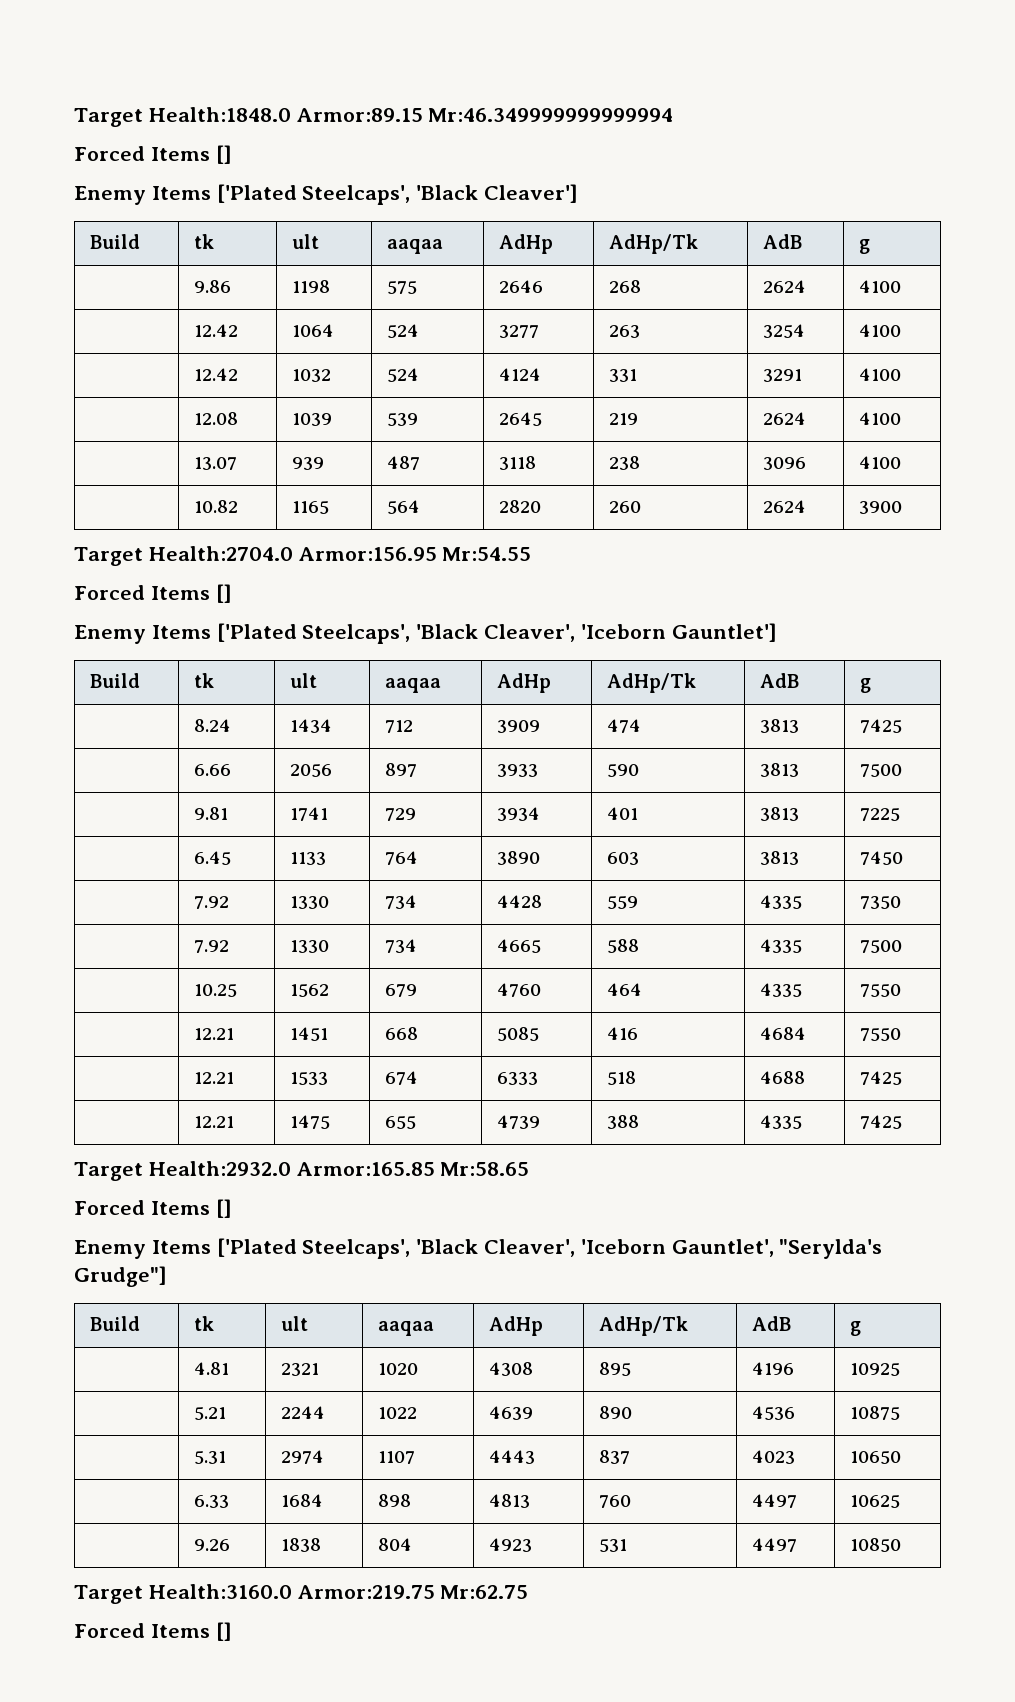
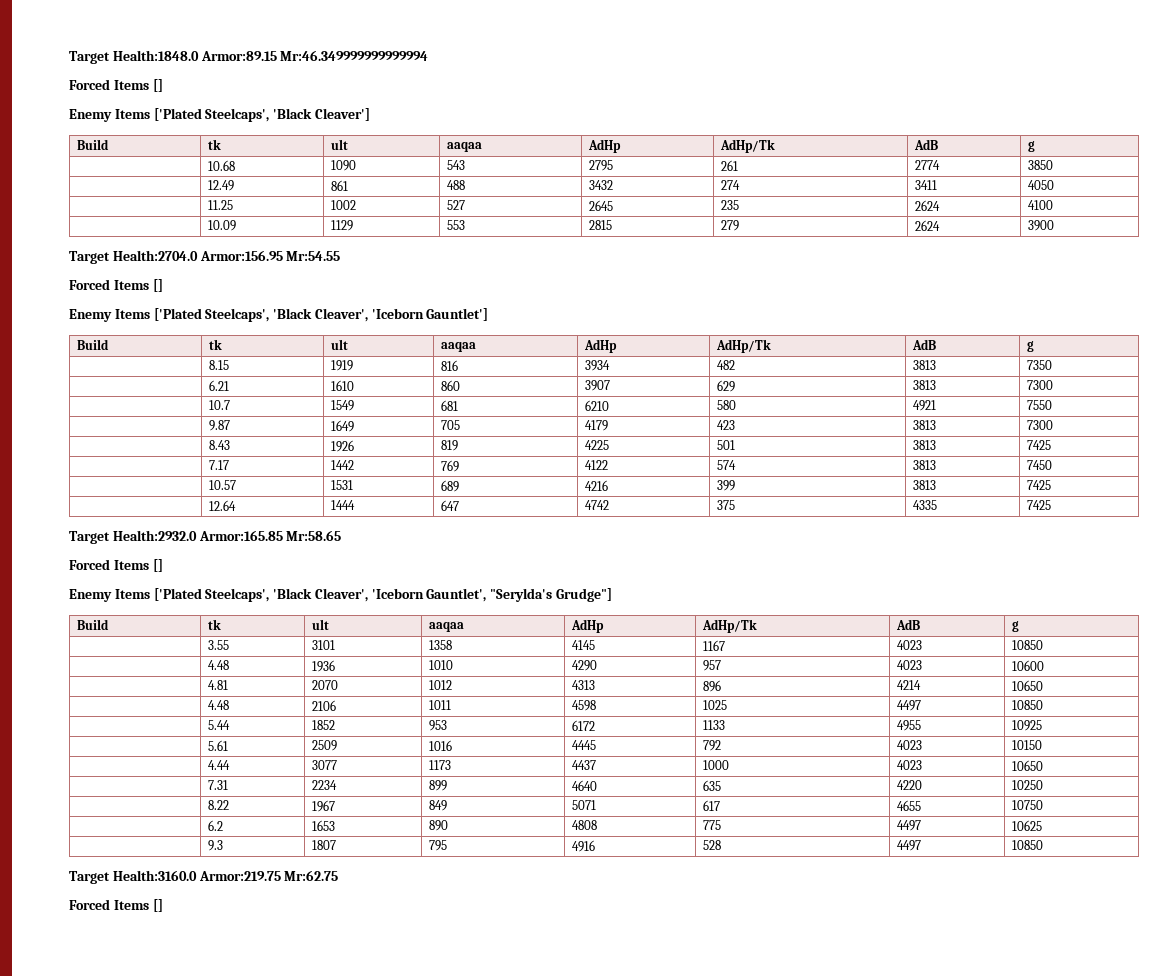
- | 9.86 | 1198 | 575 | 2646 | 268 | 2624 | 4100
- | 12.42 | 1064 | 524 | 3277 | 263 | 3254 | 4100
- | 12.42 | 1032 | 524 | 4124 | 331 | 3291 | 4100
- | 12.08 | 1039 | 539 | 2645 | 219 | 2624 | 4100
- | 13.07 | 939 | 487 | 3118 | 238 | 3096 | 4100
- | 10.82 | 1165 | 564 | 2820 | 260 | 2624 | 3900
+ | 10.68 | 1090 | 543 | 2795 | 261 | 2774 | 3850
+ | 12.49 | 861 | 488 | 3432 | 274 | 3411 | 4050
+ | 11.25 | 1002 | 527 | 2645 | 235 | 2624 | 4100
+ | 10.09 | 1129 | 553 | 2815 | 279 | 2624 | 3900
- | 8.24 | 1434 | 712 | 3909 | 474 | 3813 | 7425
- | 6.66 | 2056 | 897 | 3933 | 590 | 3813 | 7500
- | 9.81 | 1741 | 729 | 3934 | 401 | 3813 | 7225
- | 6.45 | 1133 | 764 | 3890 | 603 | 3813 | 7450
- | 7.92 | 1330 | 734 | 4428 | 559 | 4335 | 7350
- | 7.92 | 1330 | 734 | 4665 | 588 | 4335 | 7500
- | 10.25 | 1562 | 679 | 4760 | 464 | 4335 | 7550
- | 12.21 | 1451 | 668 | 5085 | 416 | 4684 | 7550
- | 12.21 | 1533 | 674 | 6333 | 518 | 4688 | 7425
- | 12.21 | 1475 | 655 | 4739 | 388 | 4335 | 7425
+ | 8.15 | 1919 | 816 | 3934 | 482 | 3813 | 7350
+ | 6.21 | 1610 | 860 | 3907 | 629 | 3813 | 7300
+ | 10.7 | 1549 | 681 | 6210 | 580 | 4921 | 7550
+ | 9.87 | 1649 | 705 | 4179 | 423 | 3813 | 7300
+ | 8.43 | 1926 | 819 | 4225 | 501 | 3813 | 7425
+ | 7.17 | 1442 | 769 | 4122 | 574 | 3813 | 7450
+ | 10.57 | 1531 | 689 | 4216 | 399 | 3813 | 7425
+ | 12.64 | 1444 | 647 | 4742 | 375 | 4335 | 7425
- | 4.81 | 2321 | 1020 | 4308 | 895 | 4196 | 10925
- | 5.21 | 2244 | 1022 | 4639 | 890 | 4536 | 10875
- | 5.31 | 2974 | 1107 | 4443 | 837 | 4023 | 10650
- | 6.33 | 1684 | 898 | 4813 | 760 | 4497 | 10625
- | 9.26 | 1838 | 804 | 4923 | 531 | 4497 | 10850
+ | 3.55 | 3101 | 1358 | 4145 | 1167 | 4023 | 10850
+ | 4.48 | 1936 | 1010 | 4290 | 957 | 4023 | 10600
+ | 4.81 | 2070 | 1012 | 4313 | 896 | 4214 | 10650
+ | 4.48 | 2106 | 1011 | 4598 | 1025 | 4497 | 10850
+ | 5.44 | 1852 | 953 | 6172 | 1133 | 4955 | 10925
+ | 5.61 | 2509 | 1016 | 4445 | 792 | 4023 | 10150
+ | 4.44 | 3077 | 1173 | 4437 | 1000 | 4023 | 10650
+ | 7.31 | 2234 | 899 | 4640 | 635 | 4220 | 10250
+ | 8.22 | 1967 | 849 | 5071 | 617 | 4655 | 10750
+ | 6.2 | 1653 | 890 | 4808 | 775 | 4497 | 10625
+ | 9.3 | 1807 | 795 | 4916 | 528 | 4497 | 10850

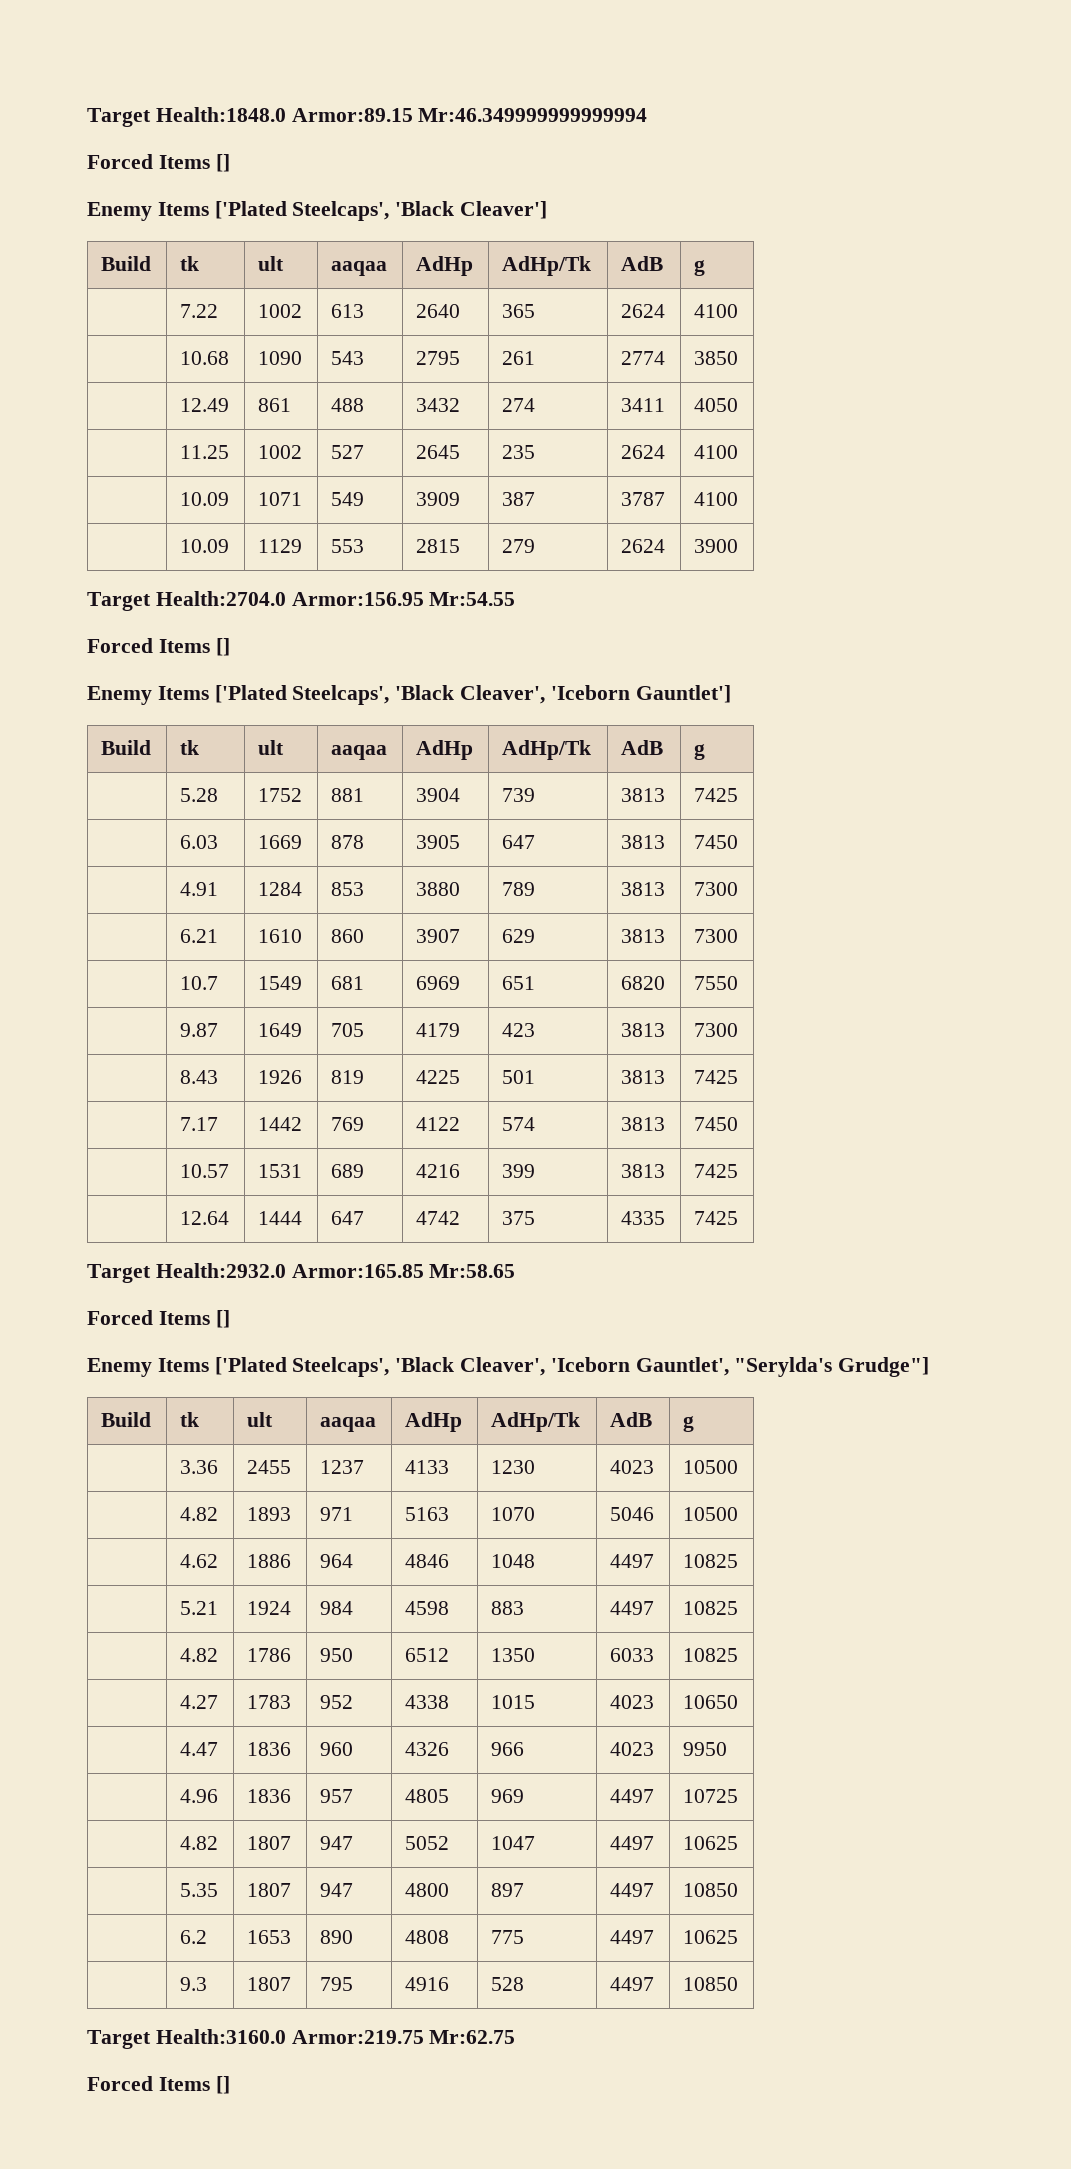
+ | 7.22 | 1002 | 613 | 2640 | 365 | 2624 | 4100
+ | 10.09 | 1071 | 549 | 3909 | 387 | 3787 | 4100
- | 8.15 | 1919 | 816 | 3934 | 482 | 3813 | 7350
+ | 5.28 | 1752 | 881 | 3904 | 739 | 3813 | 7425
+ | 6.03 | 1669 | 878 | 3905 | 647 | 3813 | 7450
+ | 4.91 | 1284 | 853 | 3880 | 789 | 3813 | 7300
- | 10.7 | 1549 | 681 | 6210 | 580 | 4921 | 7550
+ | 10.7 | 1549 | 681 | 6969 | 651 | 6820 | 7550
- | 3.55 | 3101 | 1358 | 4145 | 1167 | 4023 | 10850
- | 4.48 | 1936 | 1010 | 4290 | 957 | 4023 | 10600
- | 4.81 | 2070 | 1012 | 4313 | 896 | 4214 | 10650
- | 4.48 | 2106 | 1011 | 4598 | 1025 | 4497 | 10850
- | 5.44 | 1852 | 953 | 6172 | 1133 | 4955 | 10925
- | 5.61 | 2509 | 1016 | 4445 | 792 | 4023 | 10150
- | 4.44 | 3077 | 1173 | 4437 | 1000 | 4023 | 10650
- | 7.31 | 2234 | 899 | 4640 | 635 | 4220 | 10250
- | 8.22 | 1967 | 849 | 5071 | 617 | 4655 | 10750
+ | 3.36 | 2455 | 1237 | 4133 | 1230 | 4023 | 10500
+ | 4.82 | 1893 | 971 | 5163 | 1070 | 5046 | 10500
+ | 4.62 | 1886 | 964 | 4846 | 1048 | 4497 | 10825
+ | 5.21 | 1924 | 984 | 4598 | 883 | 4497 | 10825
+ | 4.82 | 1786 | 950 | 6512 | 1350 | 6033 | 10825
+ | 4.27 | 1783 | 952 | 4338 | 1015 | 4023 | 10650
+ | 4.47 | 1836 | 960 | 4326 | 966 | 4023 | 9950
+ | 4.96 | 1836 | 957 | 4805 | 969 | 4497 | 10725
+ | 4.82 | 1807 | 947 | 5052 | 1047 | 4497 | 10625
+ | 5.35 | 1807 | 947 | 4800 | 897 | 4497 | 10850

